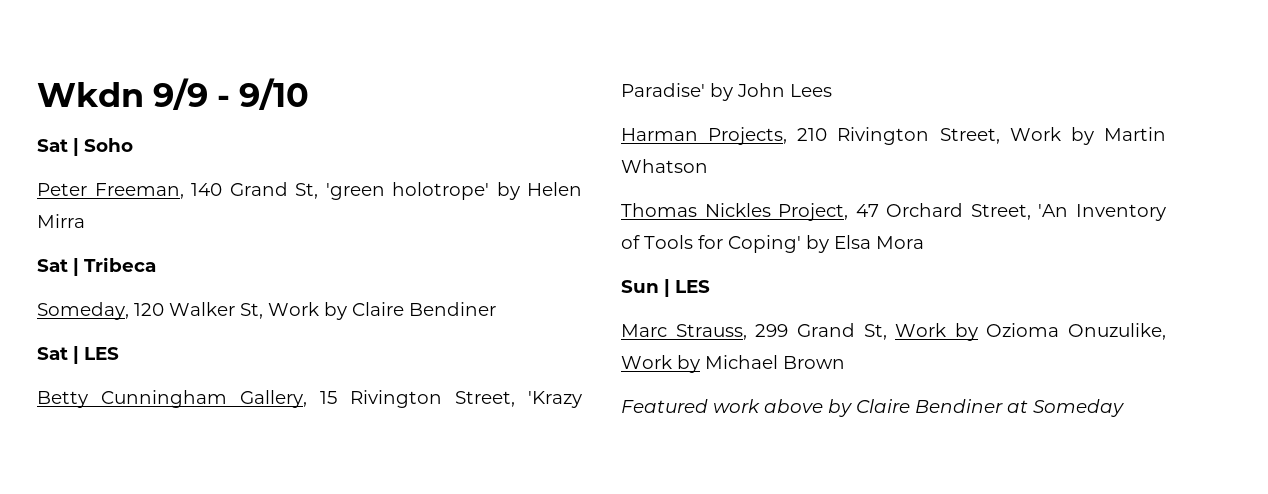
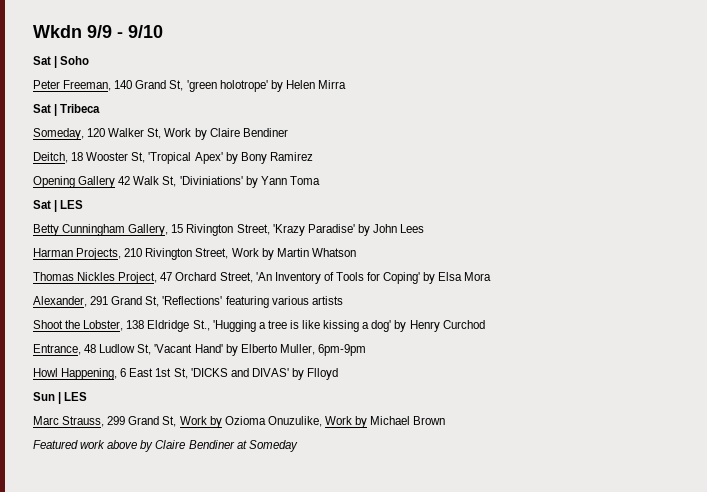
+ Deitch, 18 Wooster St, 'Tropical Apex' by Bony Ramirez
+ Opening Gallery 42 Walk St, 'Diviniations' by Yann Toma
+ Alexander, 291 Grand St, 'Reflections' featuring various artists
+ Shoot the Lobster, 138 Eldridge St., 'Hugging a tree is like kissing a dog' by Henry Curchod
+ Entrance, 48 Ludlow St, 'Vacant Hand' by Elberto Muller, 6pm-9pm
+ Howl Happening, 6 East 1st St, 'DICKS and DIVAS' by Flloyd

